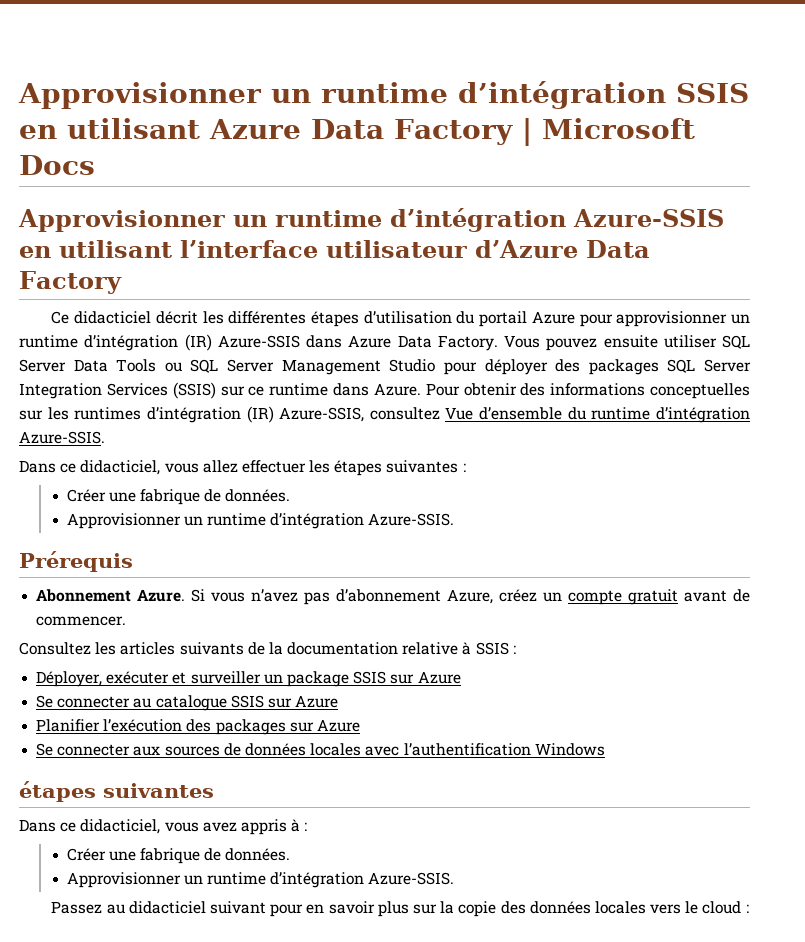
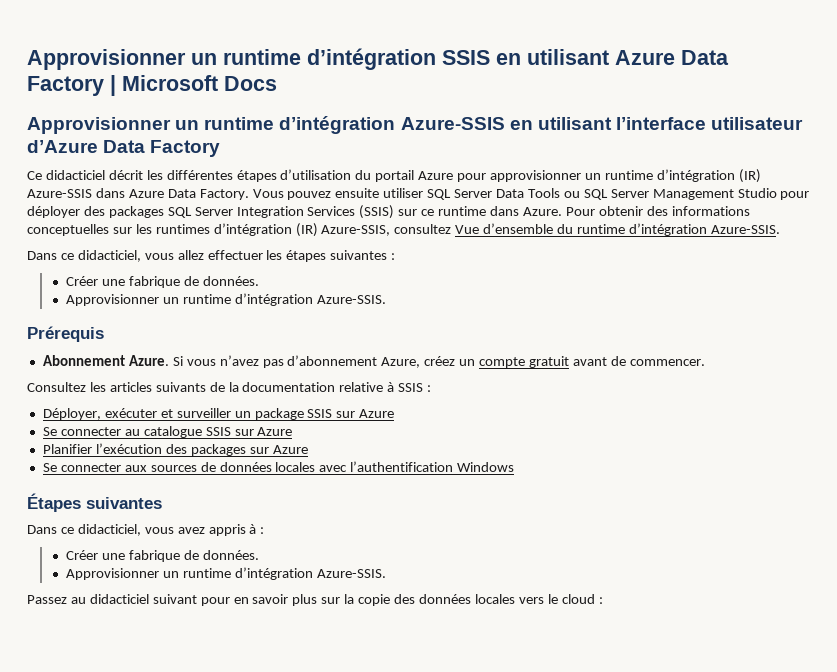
  Se connecter aux sources de données locales avec l’authentification Windows
- étapes suivantes
+ Étapes suivantes

